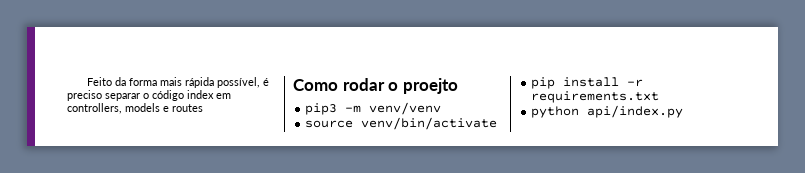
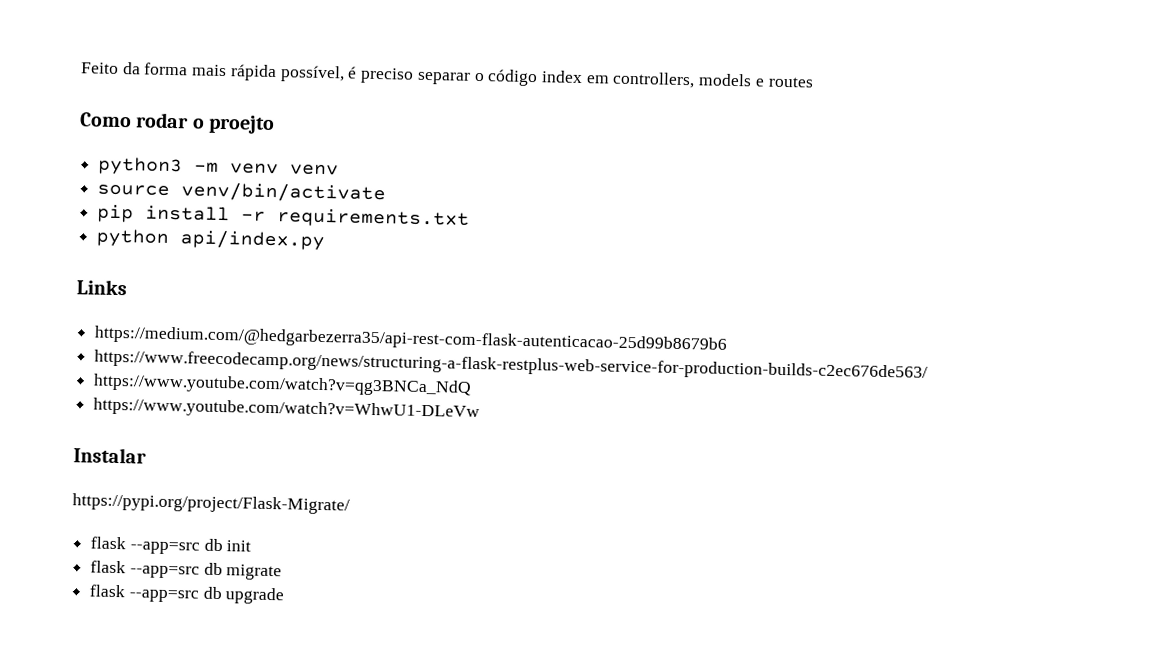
- pip3 -m venv/venv
+ python3 -m venv venv
+ Links
+ https://medium.com/@hedgarbezerra35/api-rest-com-flask-autenticacao-25d99b8679b6
+ https://www.freecodecamp.org/news/structuring-a-flask-restplus-web-service-for-production-builds-c2ec676de563/
+ https://www.youtube.com/watch?v=qg3BNCa_NdQ
+ https://www.youtube.com/watch?v=WhwU1-DLeVw
+ Instalar
+ https://pypi.org/project/Flask-Migrate/
+ flask --app=src db init
+ flask --app=src db migrate
+ flask --app=src db upgrade

